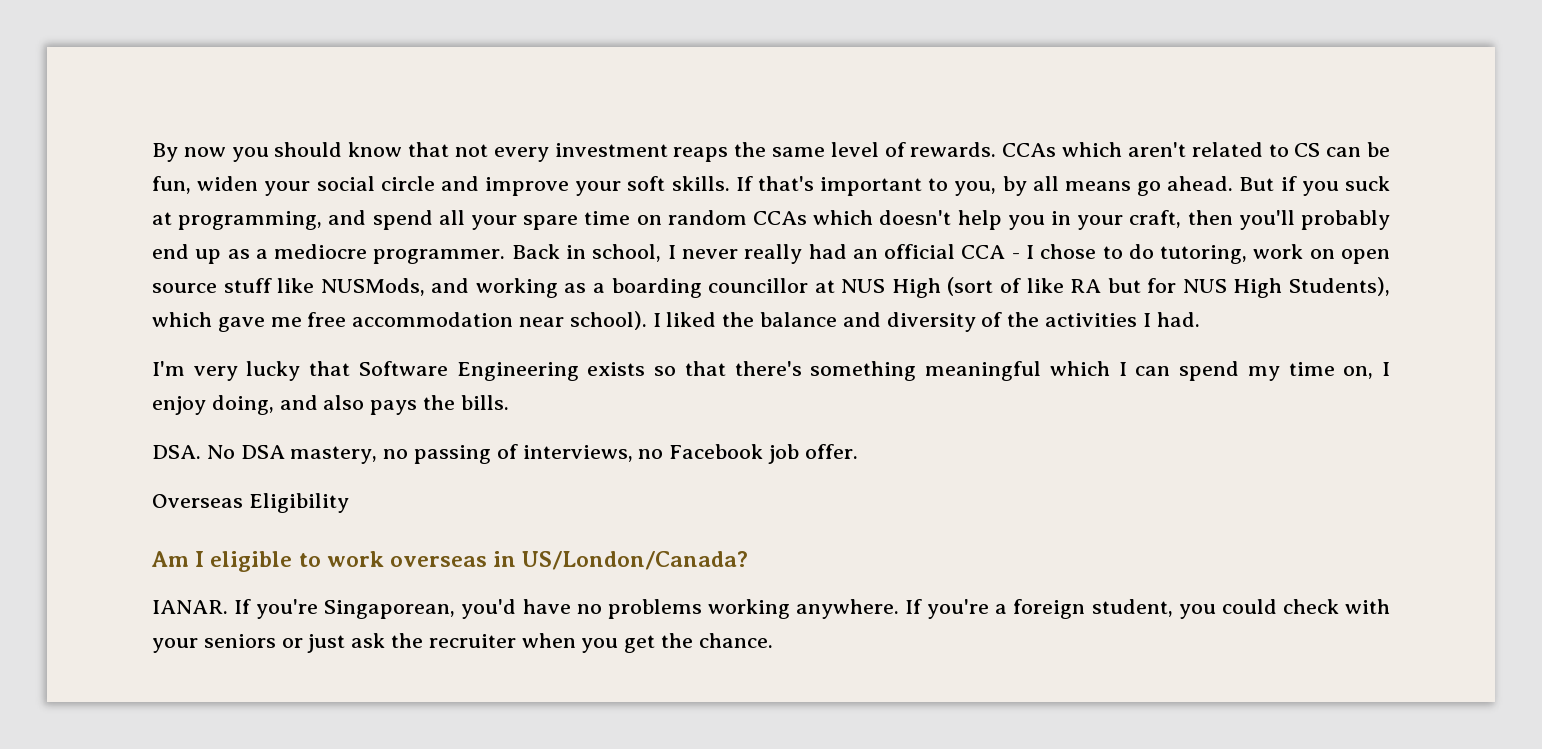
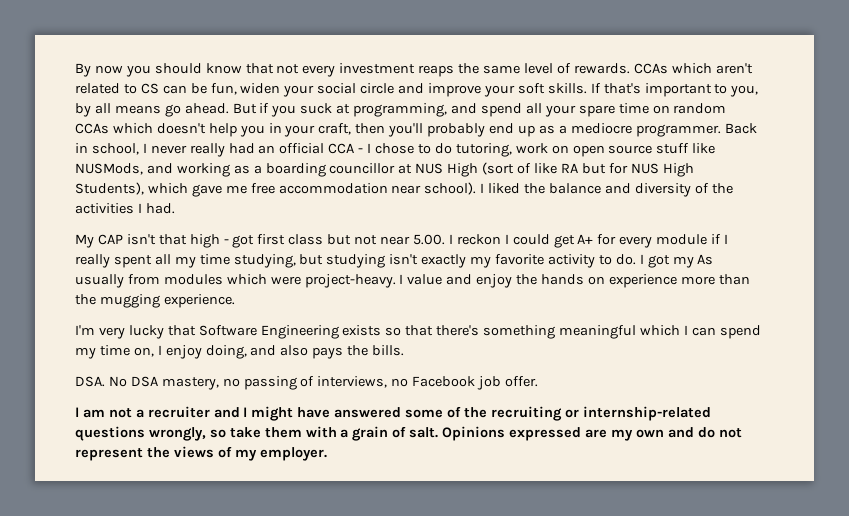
+ My CAP isn't that high - got first class but not near 5.00. I reckon I could get A+ for every module if I really spent all my time studying, but studying isn't exactly my favorite activity to do. I got my As usually from modules which were project-heavy. I value and enjoy the hands on experience more than the mugging experience.
- Overseas Eligibility
- Am I eligible to work overseas in US/London/Canada?
- IANAR. If you're Singaporean, you'd have no problems working anywhere. If you're a foreign student, you could check with your seniors or just ask the recruiter when you get the chance.
+ I am not a recruiter and I might have answered some of the recruiting or internship-related questions wrongly, so take them with a grain of salt. Opinions expressed are my own and do not represent the views of my employer.

